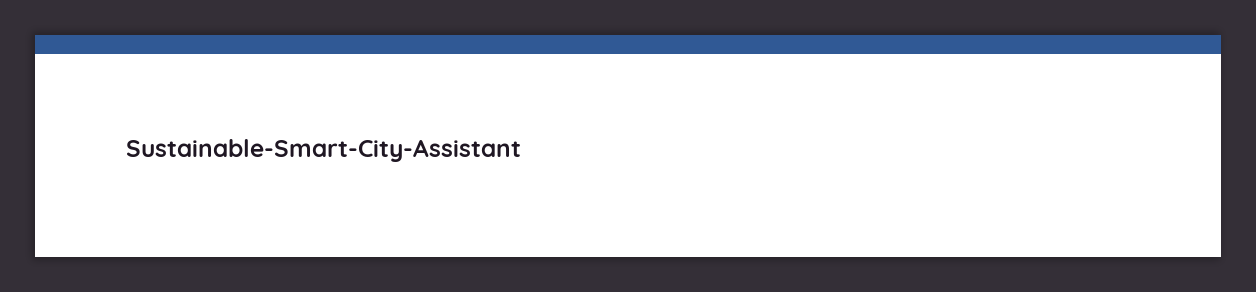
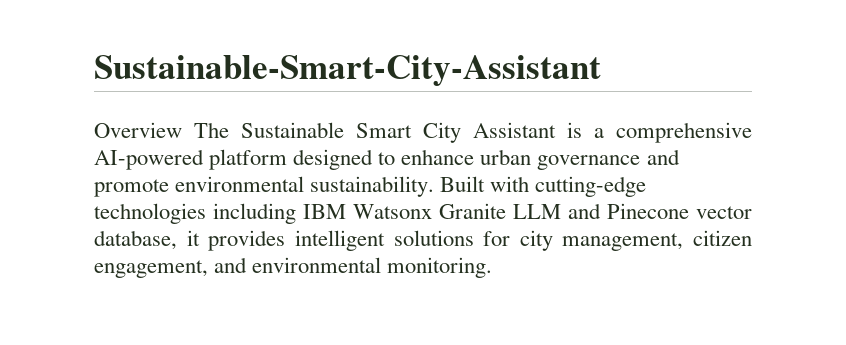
+ Overview The Sustainable Smart City Assistant is a comprehensive AI-powered platform designed to enhance urban governance and promote environmental sustainability. Built with cutting-edge technologies including IBM Watsonx Granite LLM and Pinecone vector database, it provides intelligent solutions for city management, citizen engagement, and environmental monitoring.

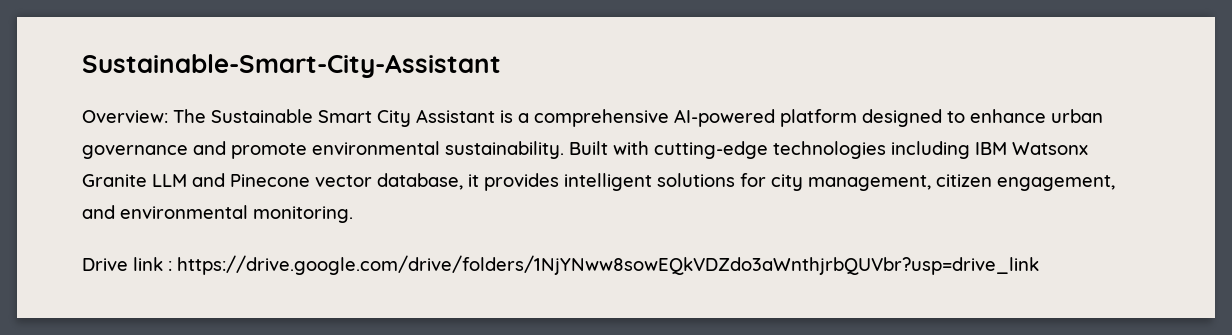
- Overview The Sustainable Smart City Assistant is a comprehensive AI-powered platform designed to enhance urban governance and promote environmental sustainability.
+ Overview: The Sustainable Smart City Assistant is a comprehensive AI-powered platform designed to enhance urban governance and promote environmental sustainability.
+ Drive link : https://drive.google.com/drive/folders/1NjYNww8sowEQkVDZdo3aWnthjrbQUVbr?usp=drive_link

